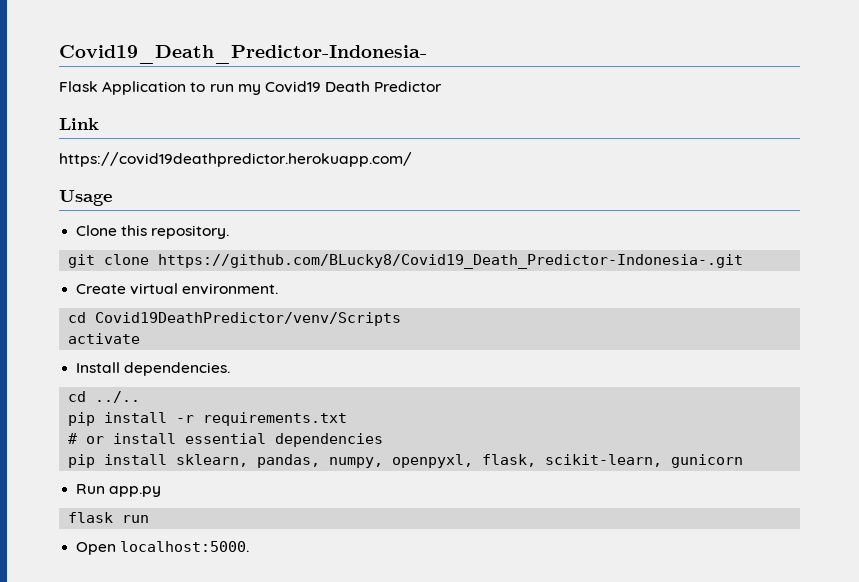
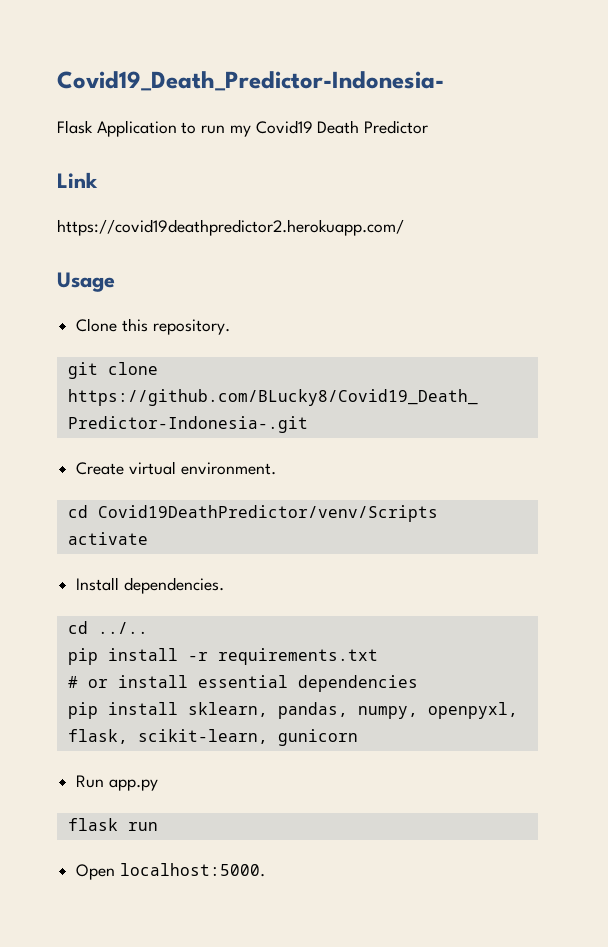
- https://covid19deathpredictor.herokuapp.com/
+ https://covid19deathpredictor2.herokuapp.com/

